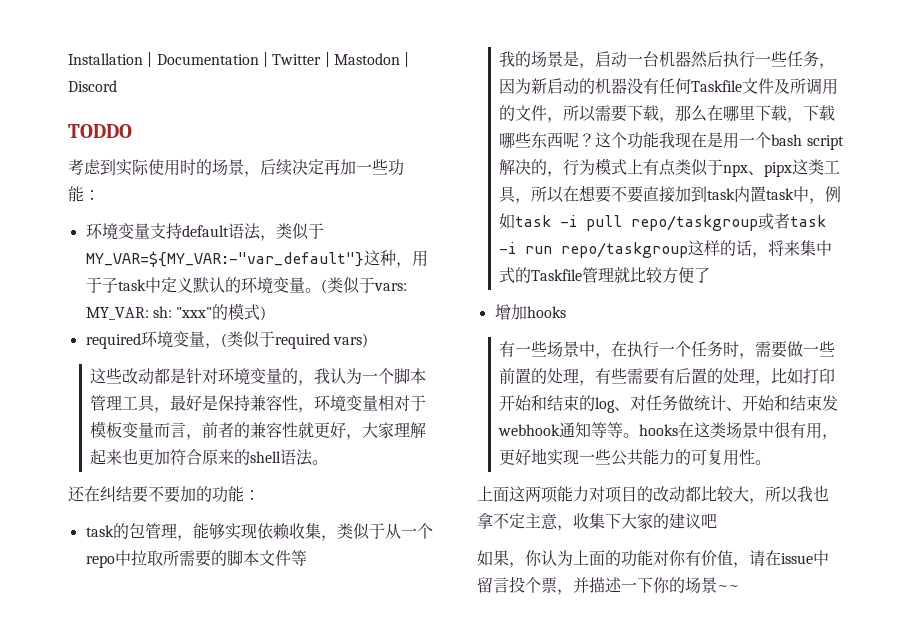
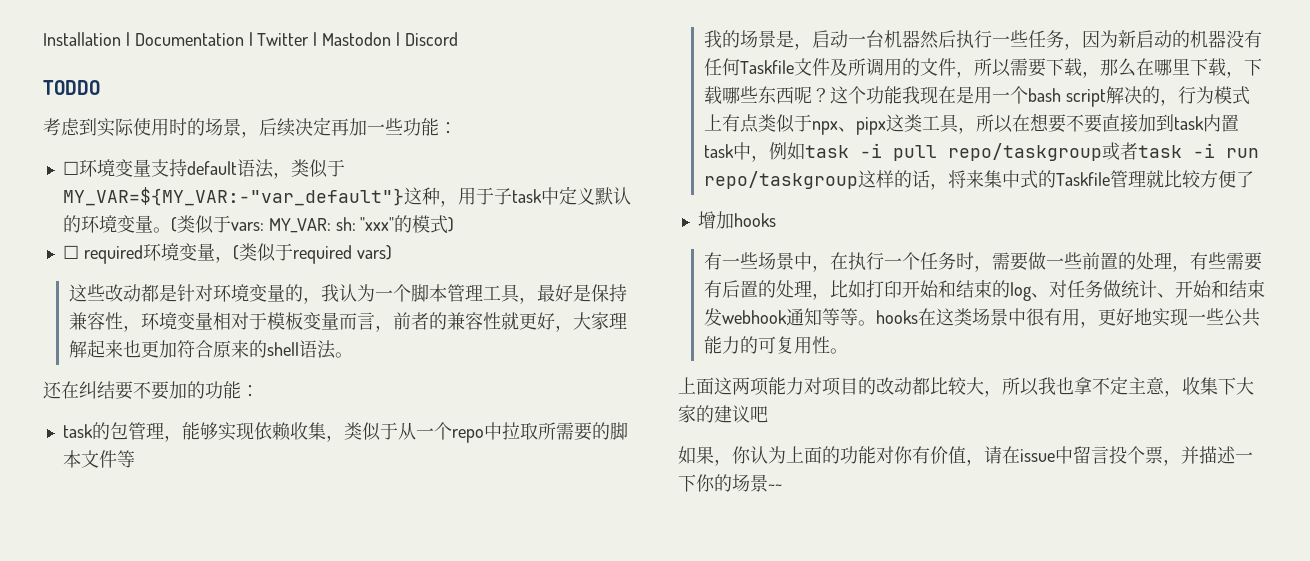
- 环境变量支持default语法，类似于MY_VAR=${MY_VAR:-"var_default"}这种，用于子task中定义默认的环境变量。
+ ☐环境变量支持default语法，类似于MY_VAR=${MY_VAR:-"var_default"}这种，用于子task中定义默认的环境变量。
- required环境变量，(类似于required vars)
+ ☐ required环境变量，(类似于required vars)

